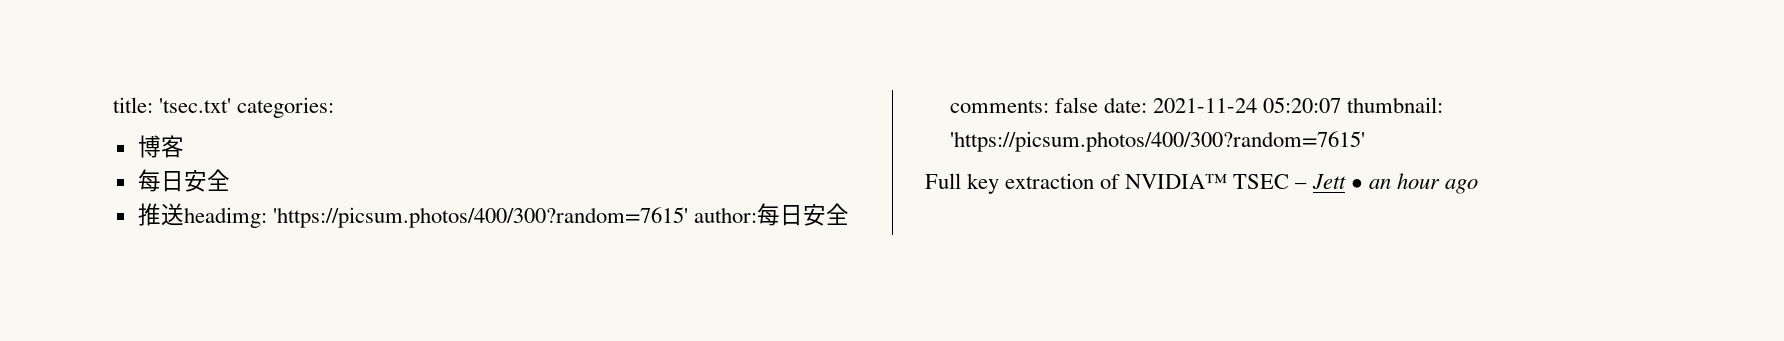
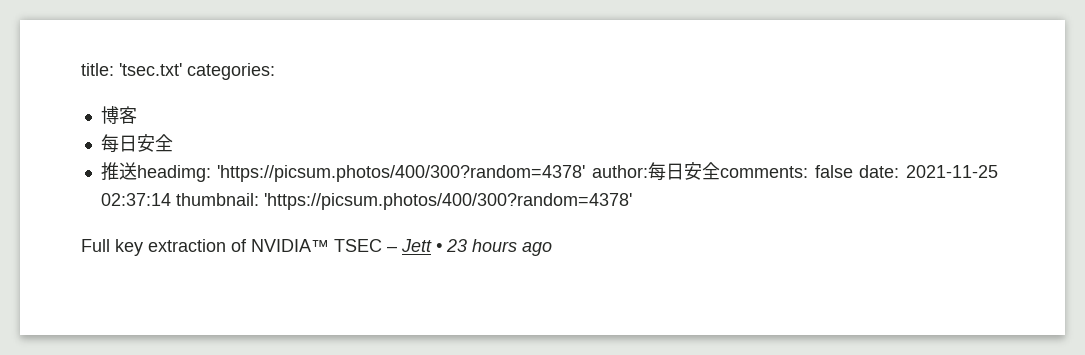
- 推送headimg: 'https://picsum.photos/400/300?random=7615' author:每日安全comments: false date: 2021-11-24 05:20:07 thumbnail: 'https://picsum.photos/400/300?random=7615'
+ 推送headimg: 'https://picsum.photos/400/300?random=4378' author:每日安全comments: false date: 2021-11-25 02:37:14 thumbnail: 'https://picsum.photos/400/300?random=4378'
- Full key extraction of NVIDIA™ TSEC – Jett • an hour ago
+ Full key extraction of NVIDIA™ TSEC – Jett • 23 hours ago

